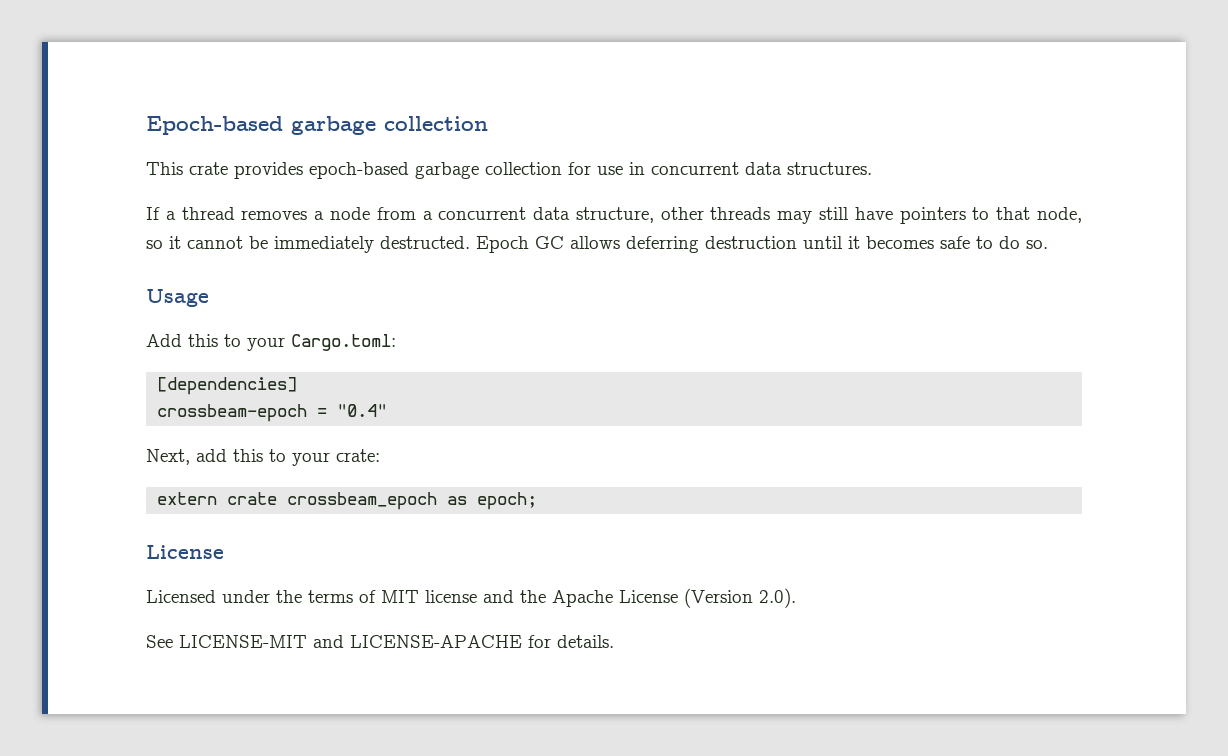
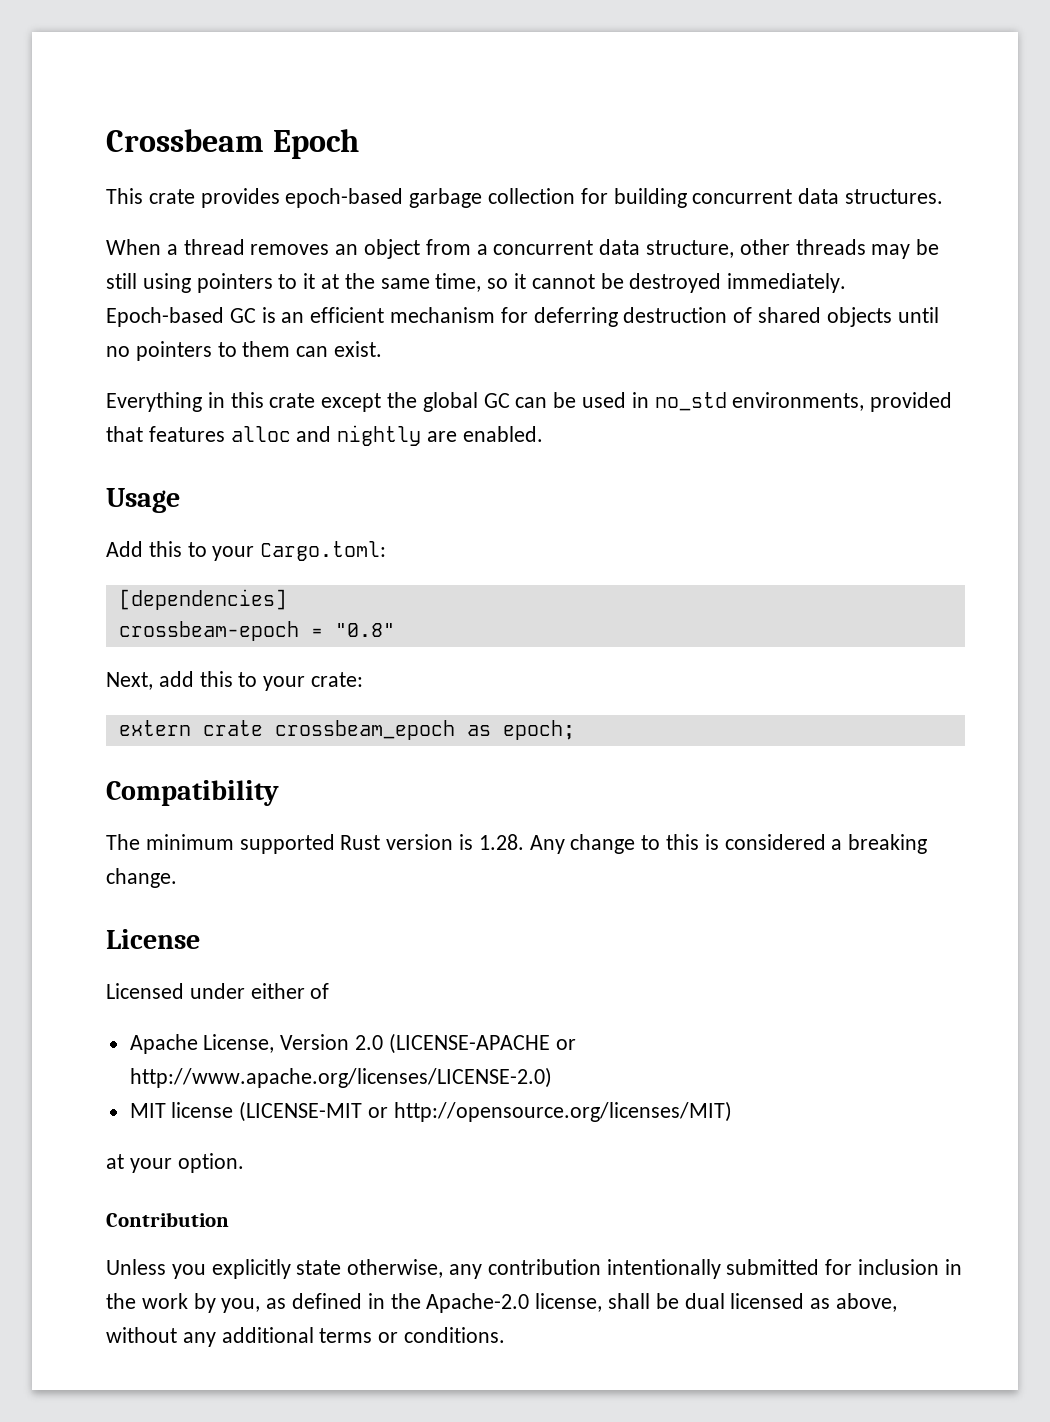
- Epoch-based garbage collection
+ Crossbeam Epoch
- This crate provides epoch-based garbage collection for use in concurrent data structures.
+ This crate provides epoch-based garbage collection for building concurrent data structures.
- If a thread removes a node from a concurrent data structure, other threads may still have pointers to that node, so it cannot be immediately destructed. Epoch GC allows deferring destruction until it becomes safe to do so.
+ When a thread removes an object from a concurrent data structure, other threads may be still using pointers to it at the same time, so it cannot be destroyed immediately. Epoch-based GC is an efficient mechanism for deferring destruction of shared objects until no pointers to them can exist.
+ Everything in this crate except the global GC can be used in no_std environments, provided that features alloc and nightly are enabled.
- crossbeam-epoch = "0.4"
+ crossbeam-epoch = "0.8"
+ Compatibility
+ The minimum supported Rust version is 1.28. Any change to this is considered a breaking change.
- Licensed under the terms of MIT license and the Apache License (Version 2.0).
- See LICENSE-MIT and LICENSE-APACHE for details.
+ Licensed under either of
+ Apache License, Version 2.0 (LICENSE-APACHE or http://www.apache.org/licenses/LICENSE-2.0)
+ MIT license (LICENSE-MIT or http://opensource.org/licenses/MIT)
+ at your option.
+ Contribution
+ Unless you explicitly state otherwise, any contribution intentionally submitted for inclusion in the work by you, as defined in the Apache-2.0 license, shall be dual licensed as above, without any additional terms or conditions.

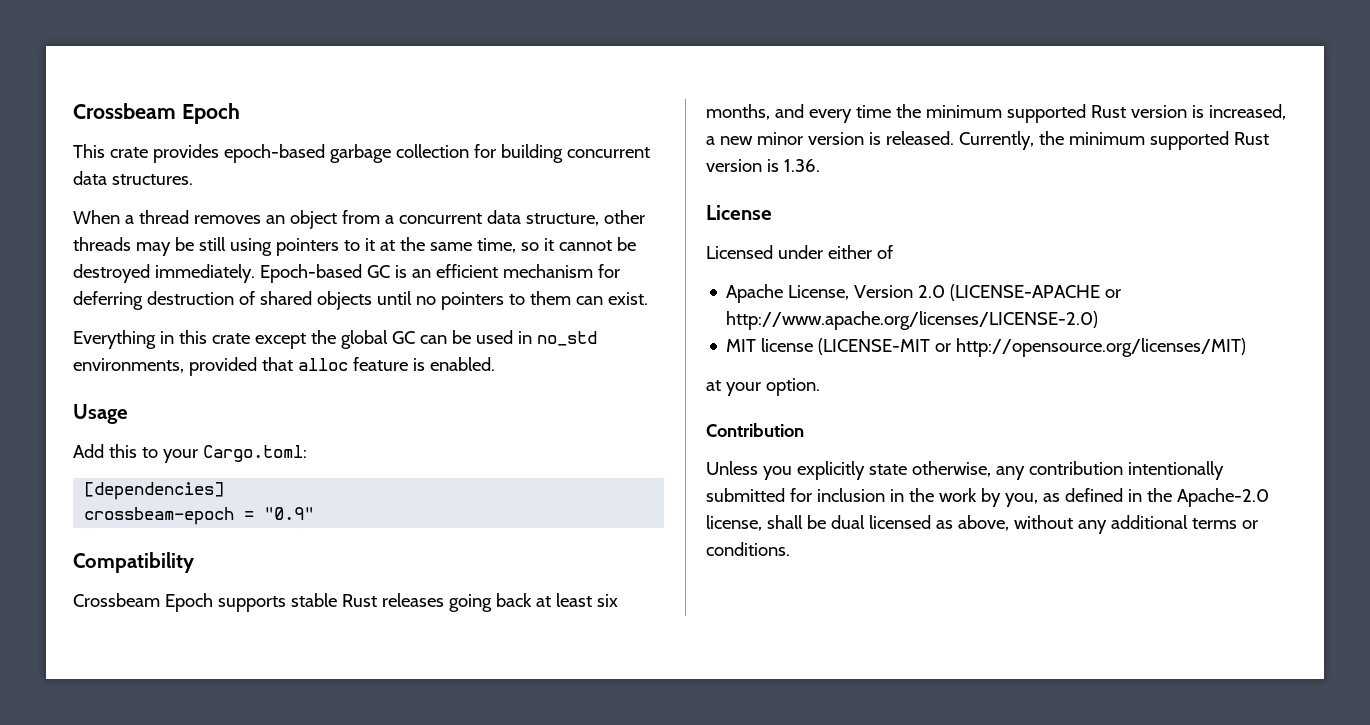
- Everything in this crate except the global GC can be used in no_std environments, provided that features alloc and nightly are enabled.
+ Everything in this crate except the global GC can be used in no_std environments, provided that alloc feature is enabled.
- crossbeam-epoch = "0.8"
- Next, add this to your crate:
- extern crate crossbeam_epoch as epoch;
+ crossbeam-epoch = "0.9"
  Compatibility
- The minimum supported Rust version is 1.28. Any change to this is considered a breaking change.
+ Crossbeam Epoch supports stable Rust releases going back at least six months, and every time the minimum supported Rust version is increased, a new minor version is released. Currently, the minimum supported Rust version is 1.36.

